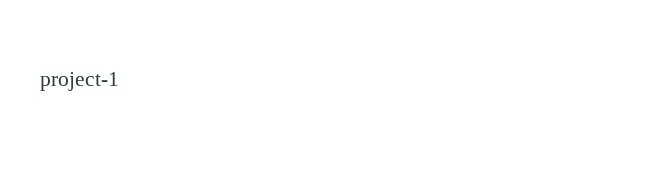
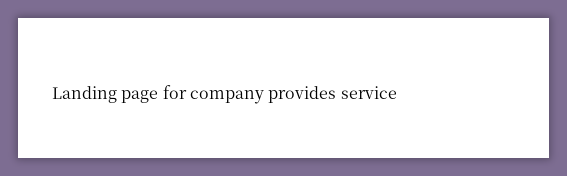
- project-1
+ Landing page for company provides service

